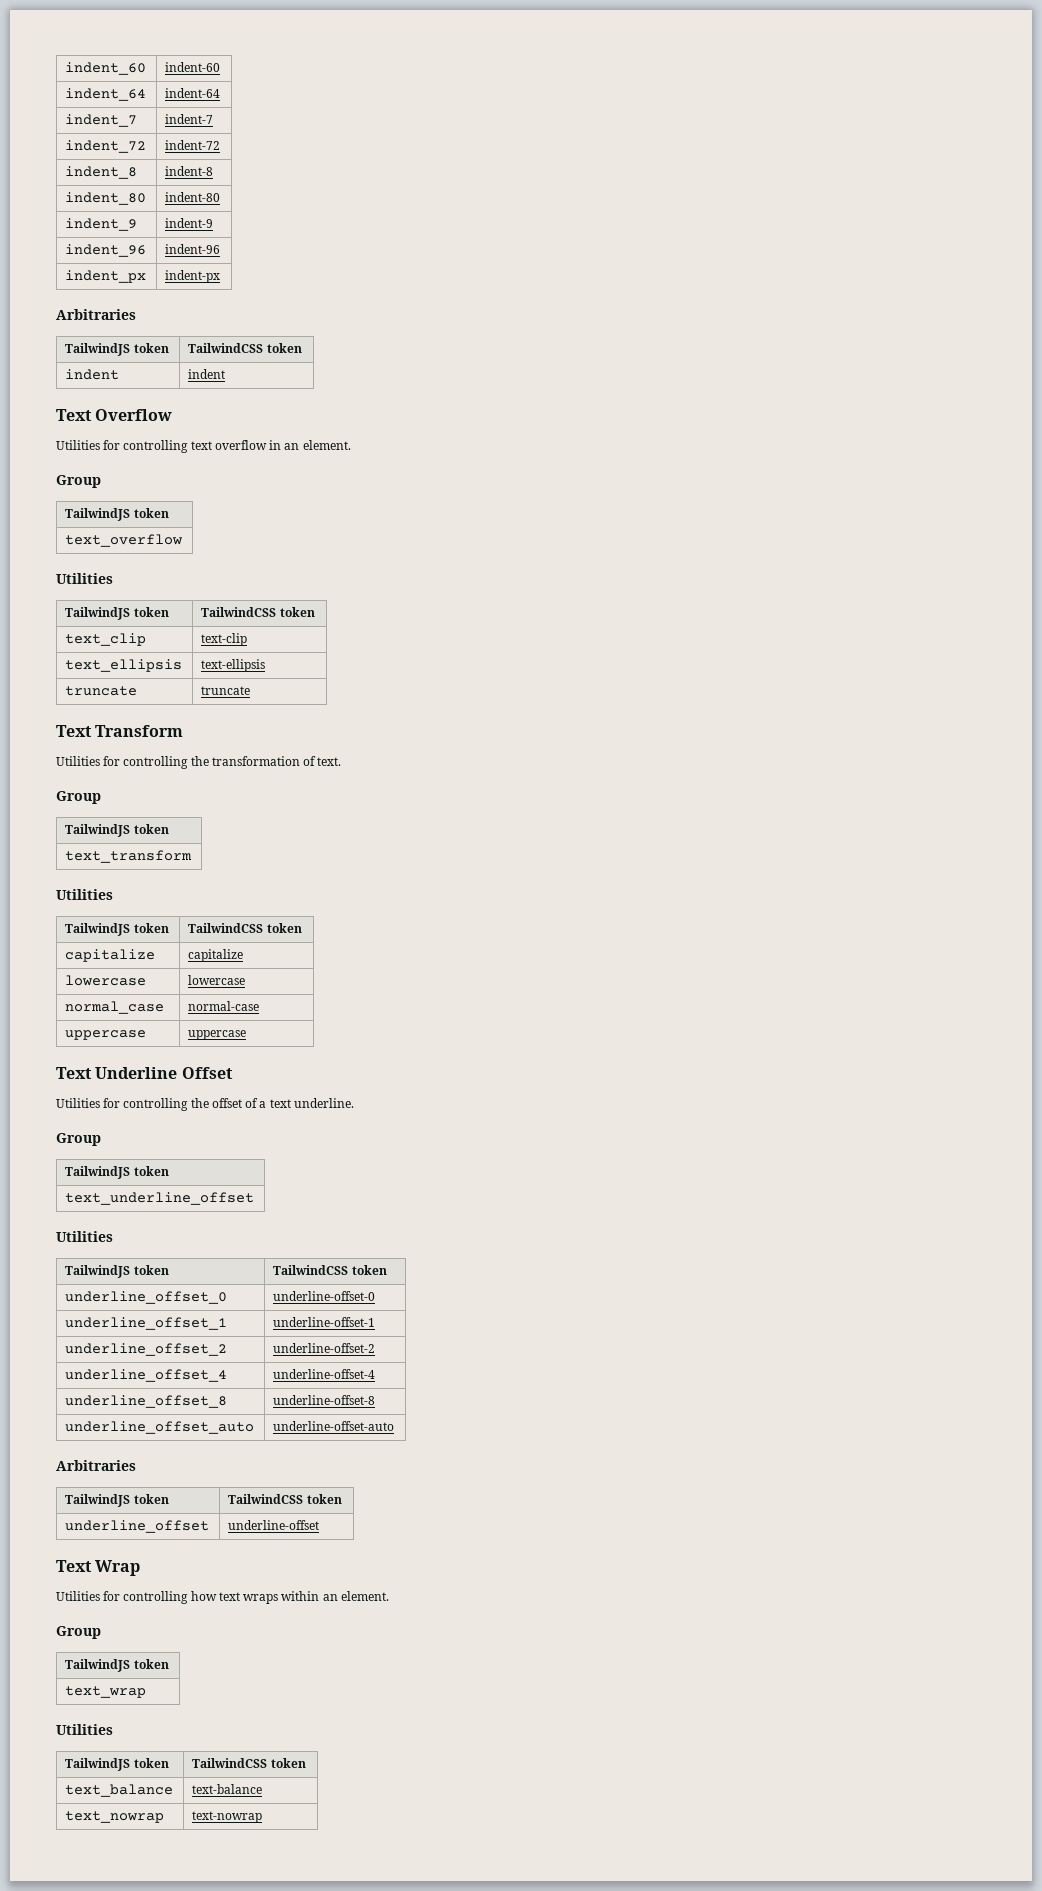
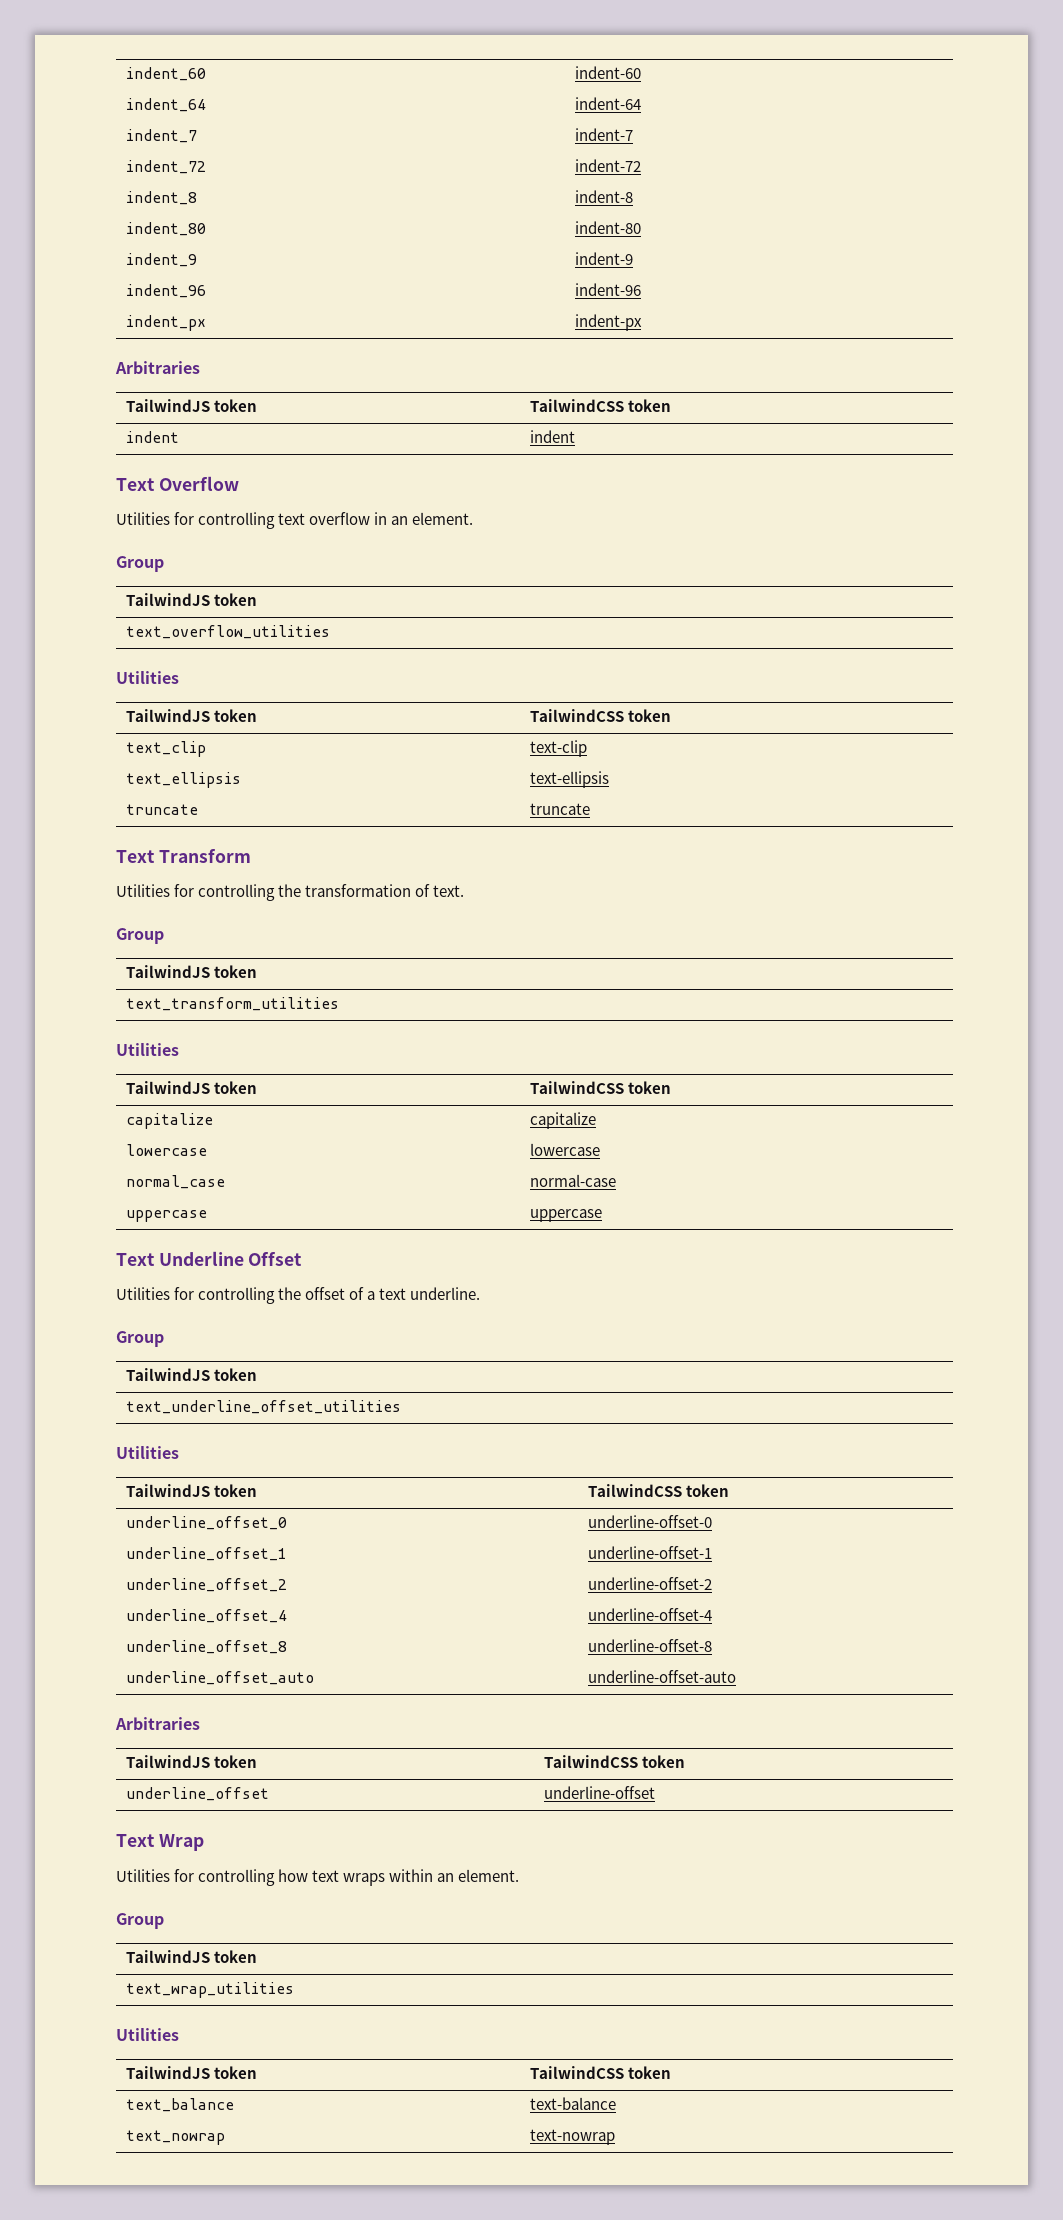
- text_overflow
+ text_overflow_utilities
- text_transform
+ text_transform_utilities
- text_underline_offset
+ text_underline_offset_utilities
- text_wrap
+ text_wrap_utilities

